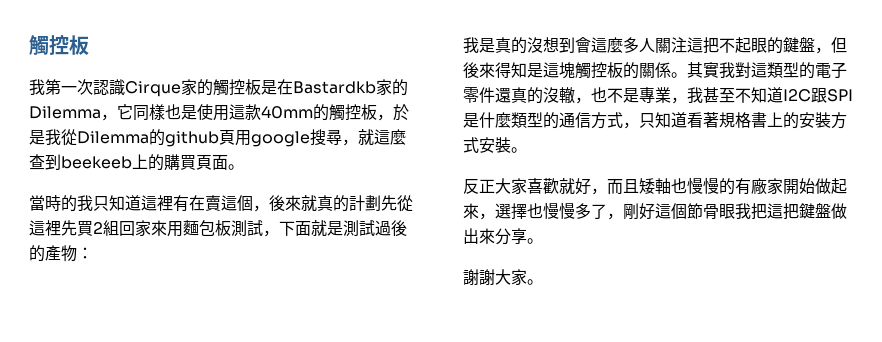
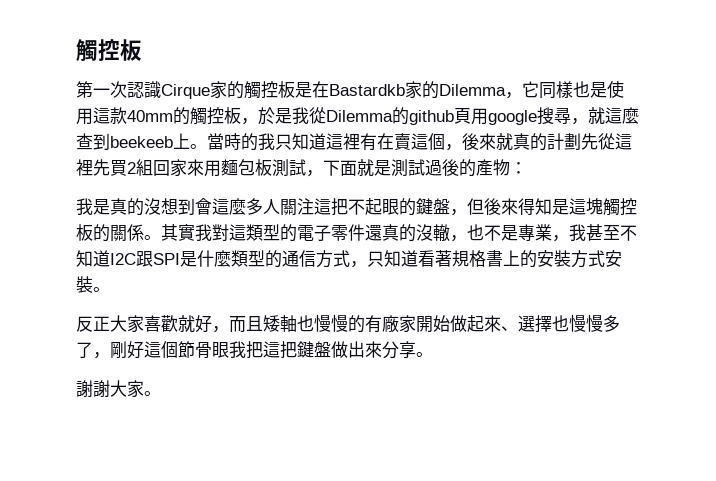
- 我第一次認識Cirque家的觸控板是在Bastardkb家的Dilemma，它同樣也是使用這款40mm的觸控板，於是我從Dilemma的github頁用google搜尋，就這麼查到beekeeb上的購買頁面。
- 當時的我只知道這裡有在賣這個，後來就真的計劃先從這裡先買2組回家來用麵包板測試，下面就是測試過後的產物：
+ 第一次認識Cirque家的觸控板是在Bastardkb家的Dilemma，它同樣也是使用這款40mm的觸控板，於是我從Dilemma的github頁用google搜尋，就這麼查到beekeeb上。當時的我只知道這裡有在賣這個，後來就真的計劃先從這裡先買2組回家來用麵包板測試，下面就是測試過後的產物：
- 反正大家喜歡就好，而且矮軸也慢慢的有廠家開始做起來，選擇也慢慢多了，剛好這個節骨眼我把這把鍵盤做出來分享。
+ 反正大家喜歡就好，而且矮軸也慢慢的有廠家開始做起來、選擇也慢慢多了，剛好這個節骨眼我把這把鍵盤做出來分享。

